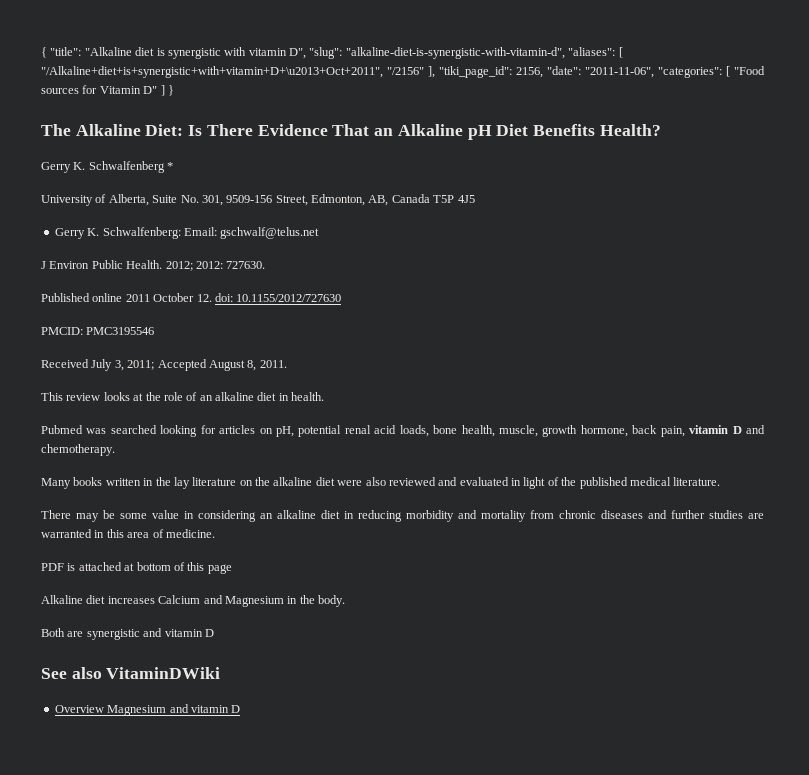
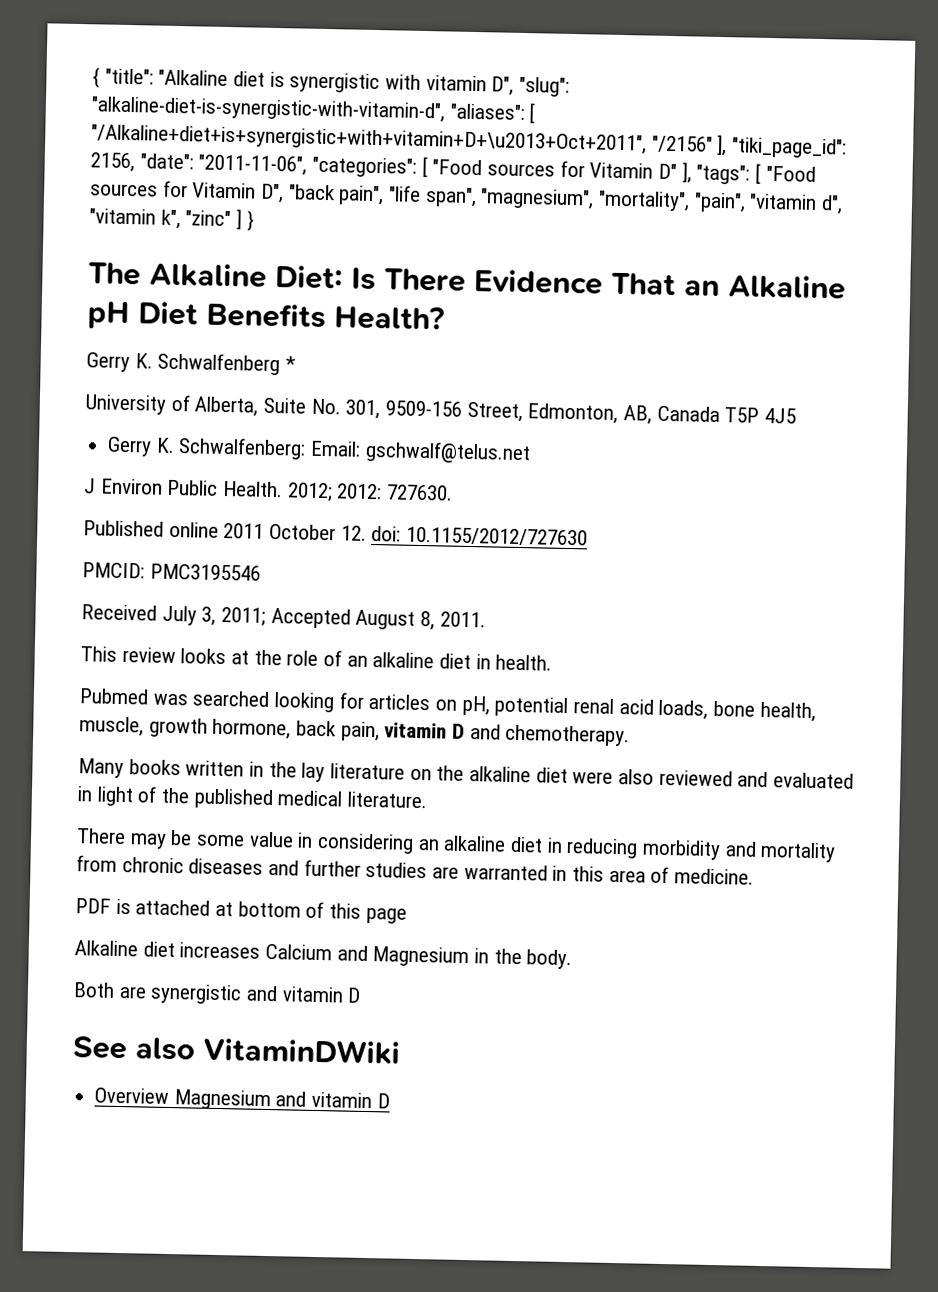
- { "title": "Alkaline diet is synergistic with vitamin D", "slug": "alkaline-diet-is-synergistic-with-vitamin-d", "aliases": [ "/Alkaline+diet+is+synergistic+with+vitamin+D+\u2013+Oct+2011", "/2156" ], "tiki_page_id": 2156, "date": "2011-11-06", "categories": [ "Food sources for Vitamin D" ] }
+ { "title": "Alkaline diet is synergistic with vitamin D", "slug": "alkaline-diet-is-synergistic-with-vitamin-d", "aliases": [ "/Alkaline+diet+is+synergistic+with+vitamin+D+\u2013+Oct+2011", "/2156" ], "tiki_page_id": 2156, "date": "2011-11-06", "categories": [ "Food sources for Vitamin D" ], "tags": [ "Food sources for Vitamin D", "back pain", "life span", "magnesium", "mortality", "pain", "vitamin d", "vitamin k", "zinc" ] }

